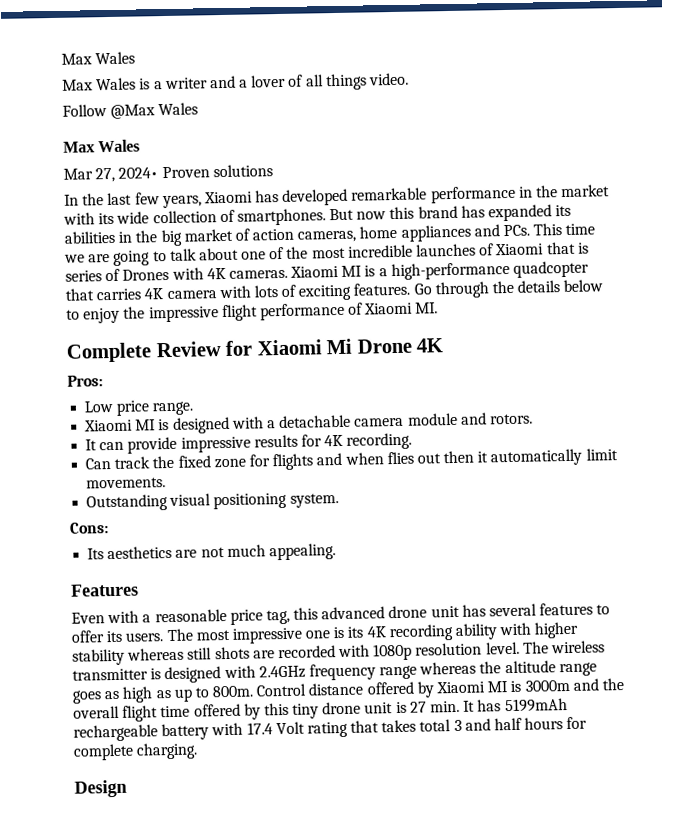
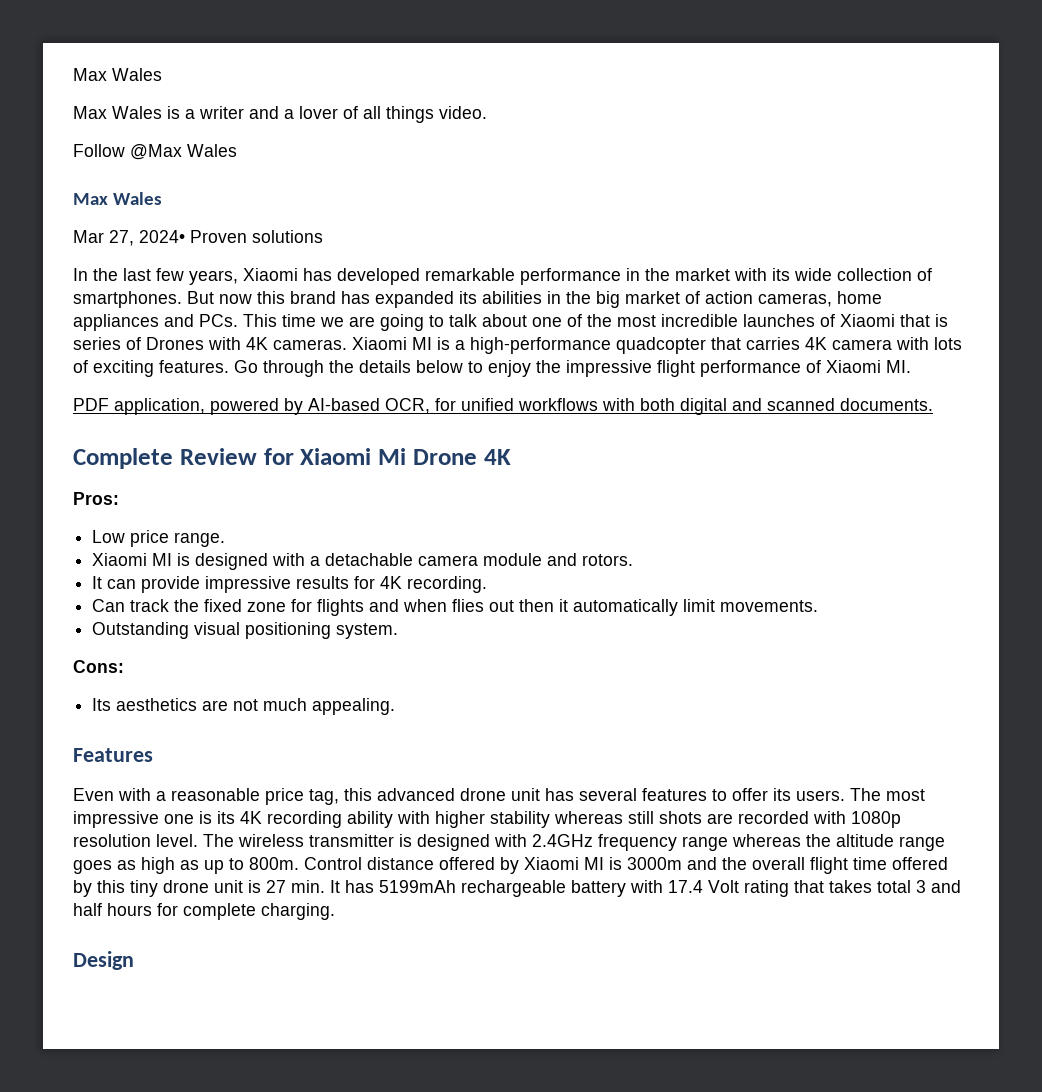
+ PDF application, powered by AI-based OCR, for unified workflows with both digital and scanned documents.

